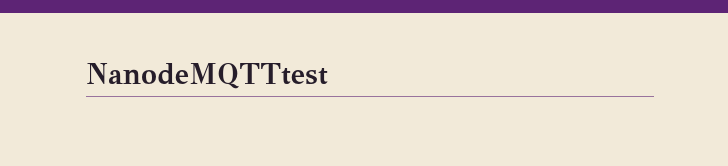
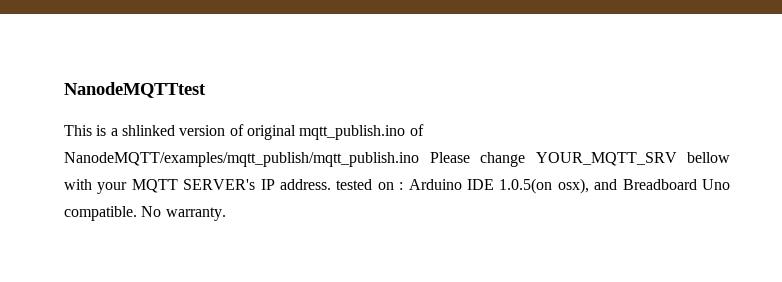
+ This is a shlinked version of original mqtt_publish.ino of NanodeMQTT/examples/mqtt_publish/mqtt_publish.ino Please change YOUR_MQTT_SRV bellow with your MQTT SERVER's IP address. tested on : Arduino IDE 1.0.5(on osx), and Breadboard Uno compatible. No warranty.

